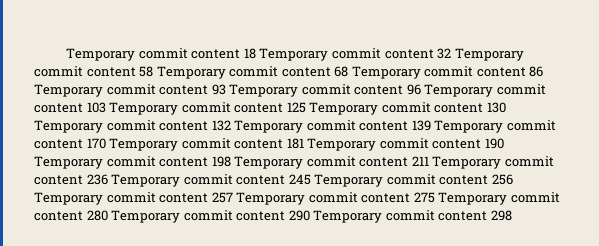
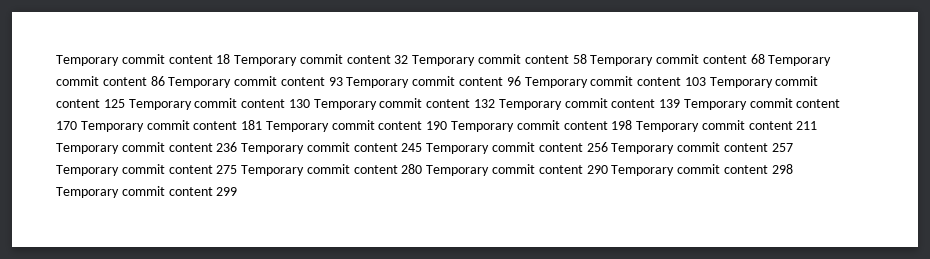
- Temporary commit content 18 Temporary commit content 32 Temporary commit content 58 Temporary commit content 68 Temporary commit content 86 Temporary commit content 93 Temporary commit content 96 Temporary commit content 103 Temporary commit content 125 Temporary commit content 130 Temporary commit content 132 Temporary commit content 139 Temporary commit content 170 Temporary commit content 181 Temporary commit content 190 Temporary commit content 198 Temporary commit content 211 Temporary commit content 236 Temporary commit content 245 Temporary commit content 256 Temporary commit content 257 Temporary commit content 275 Temporary commit content 280 Temporary commit content 290 Temporary commit content 298
+ Temporary commit content 18 Temporary commit content 32 Temporary commit content 58 Temporary commit content 68 Temporary commit content 86 Temporary commit content 93 Temporary commit content 96 Temporary commit content 103 Temporary commit content 125 Temporary commit content 130 Temporary commit content 132 Temporary commit content 139 Temporary commit content 170 Temporary commit content 181 Temporary commit content 190 Temporary commit content 198 Temporary commit content 211 Temporary commit content 236 Temporary commit content 245 Temporary commit content 256 Temporary commit content 257 Temporary commit content 275 Temporary commit content 280 Temporary commit content 290 Temporary commit content 298 Temporary commit content 299

